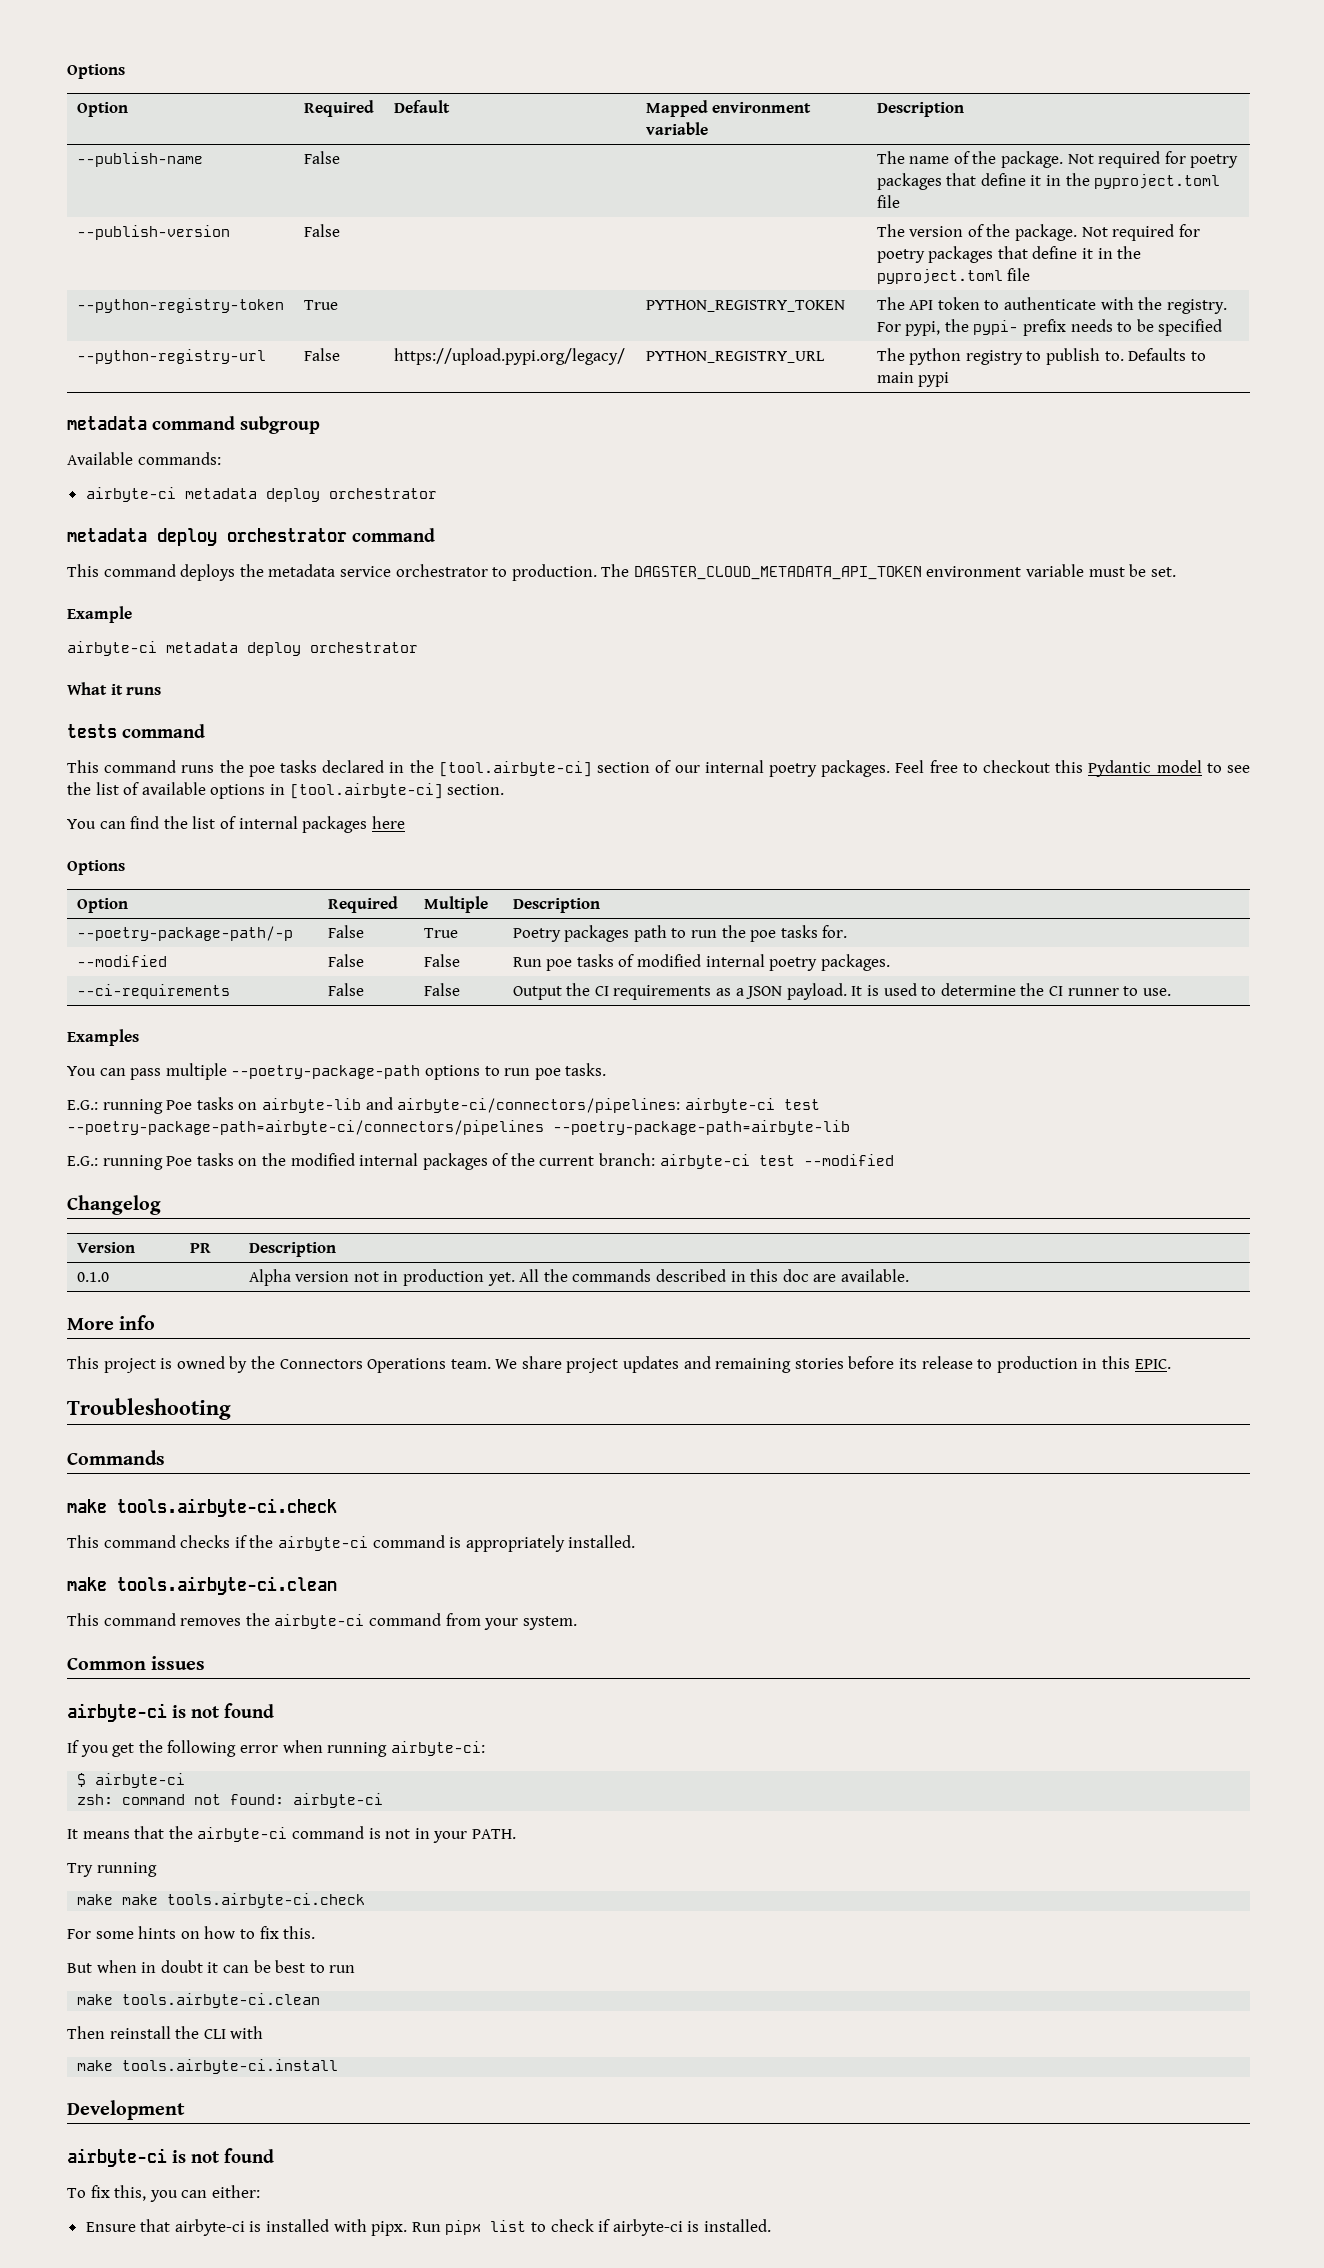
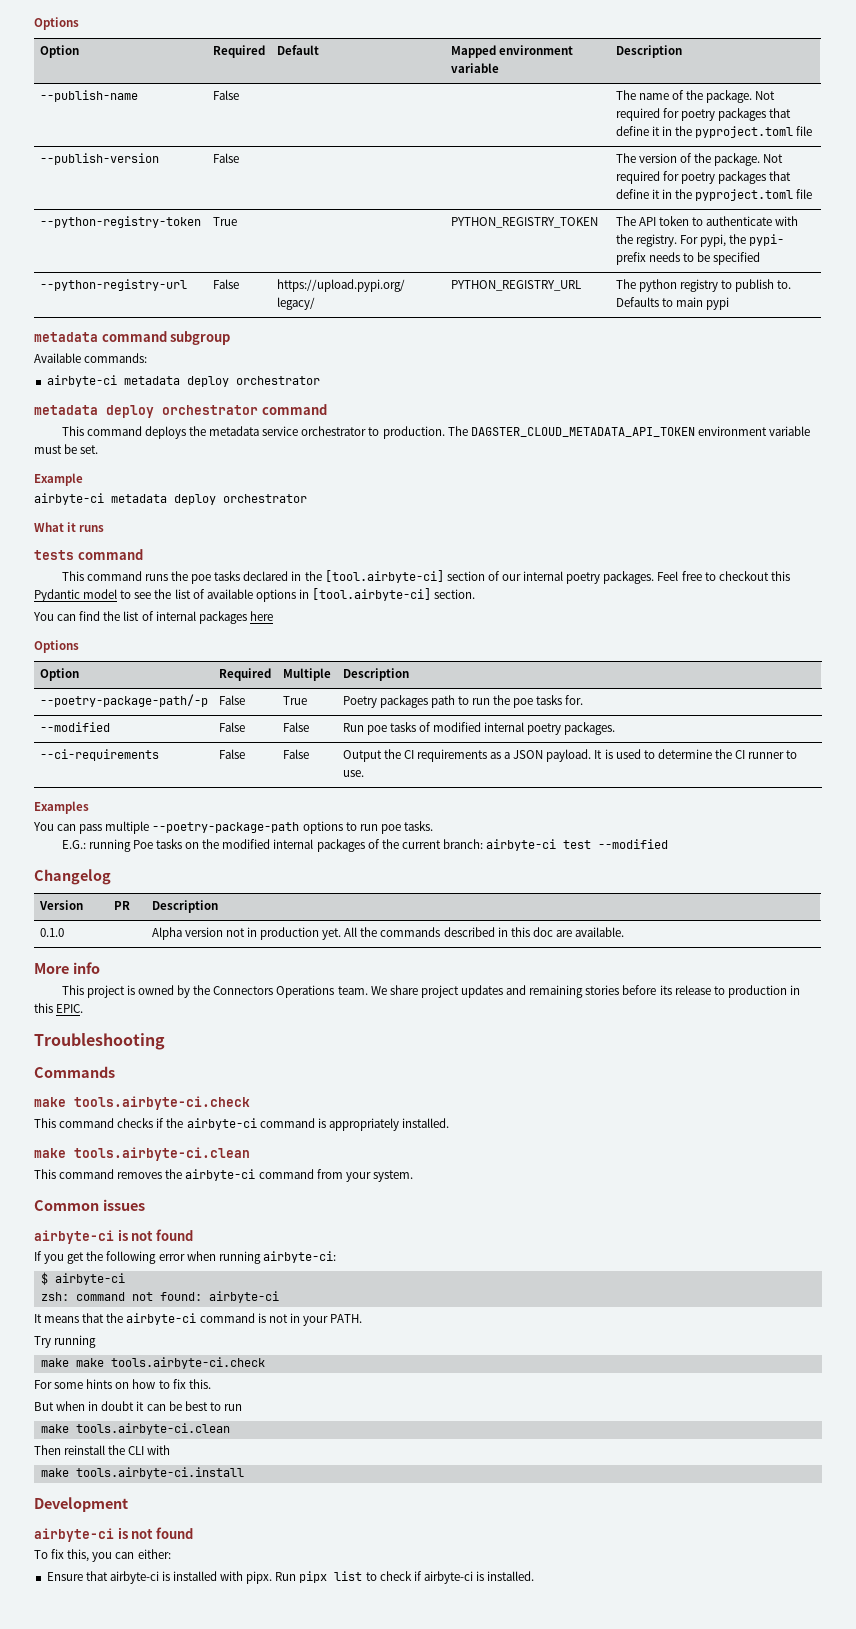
- E.G.: running Poe tasks on airbyte-lib and airbyte-ci/connectors/pipelines: airbyte-ci test --poetry-package-path=airbyte-ci/connectors/pipelines --poetry-package-path=airbyte-lib

